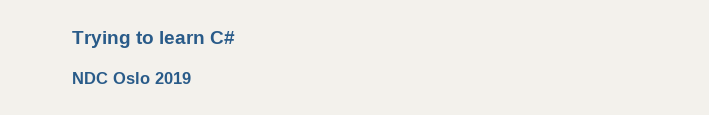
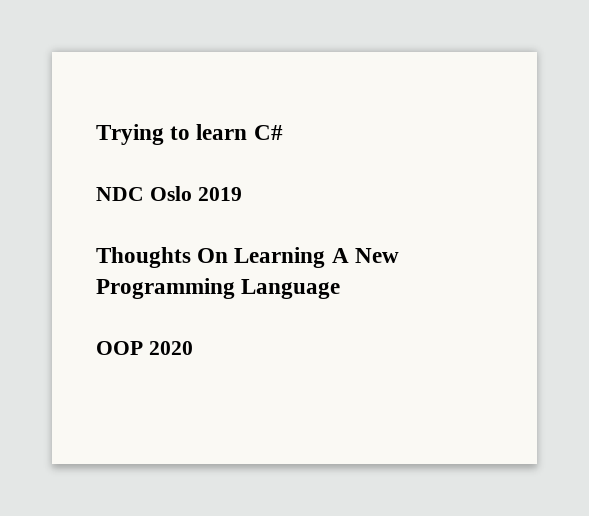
+ Thoughts On Learning A New Programming Language
+ OOP 2020

